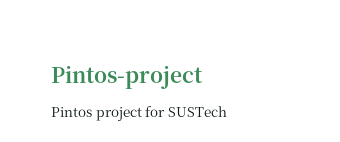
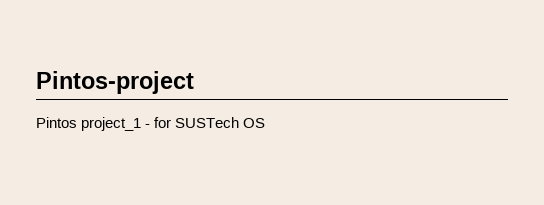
- Pintos project for SUSTech
+ Pintos project_1 - for SUSTech OS

